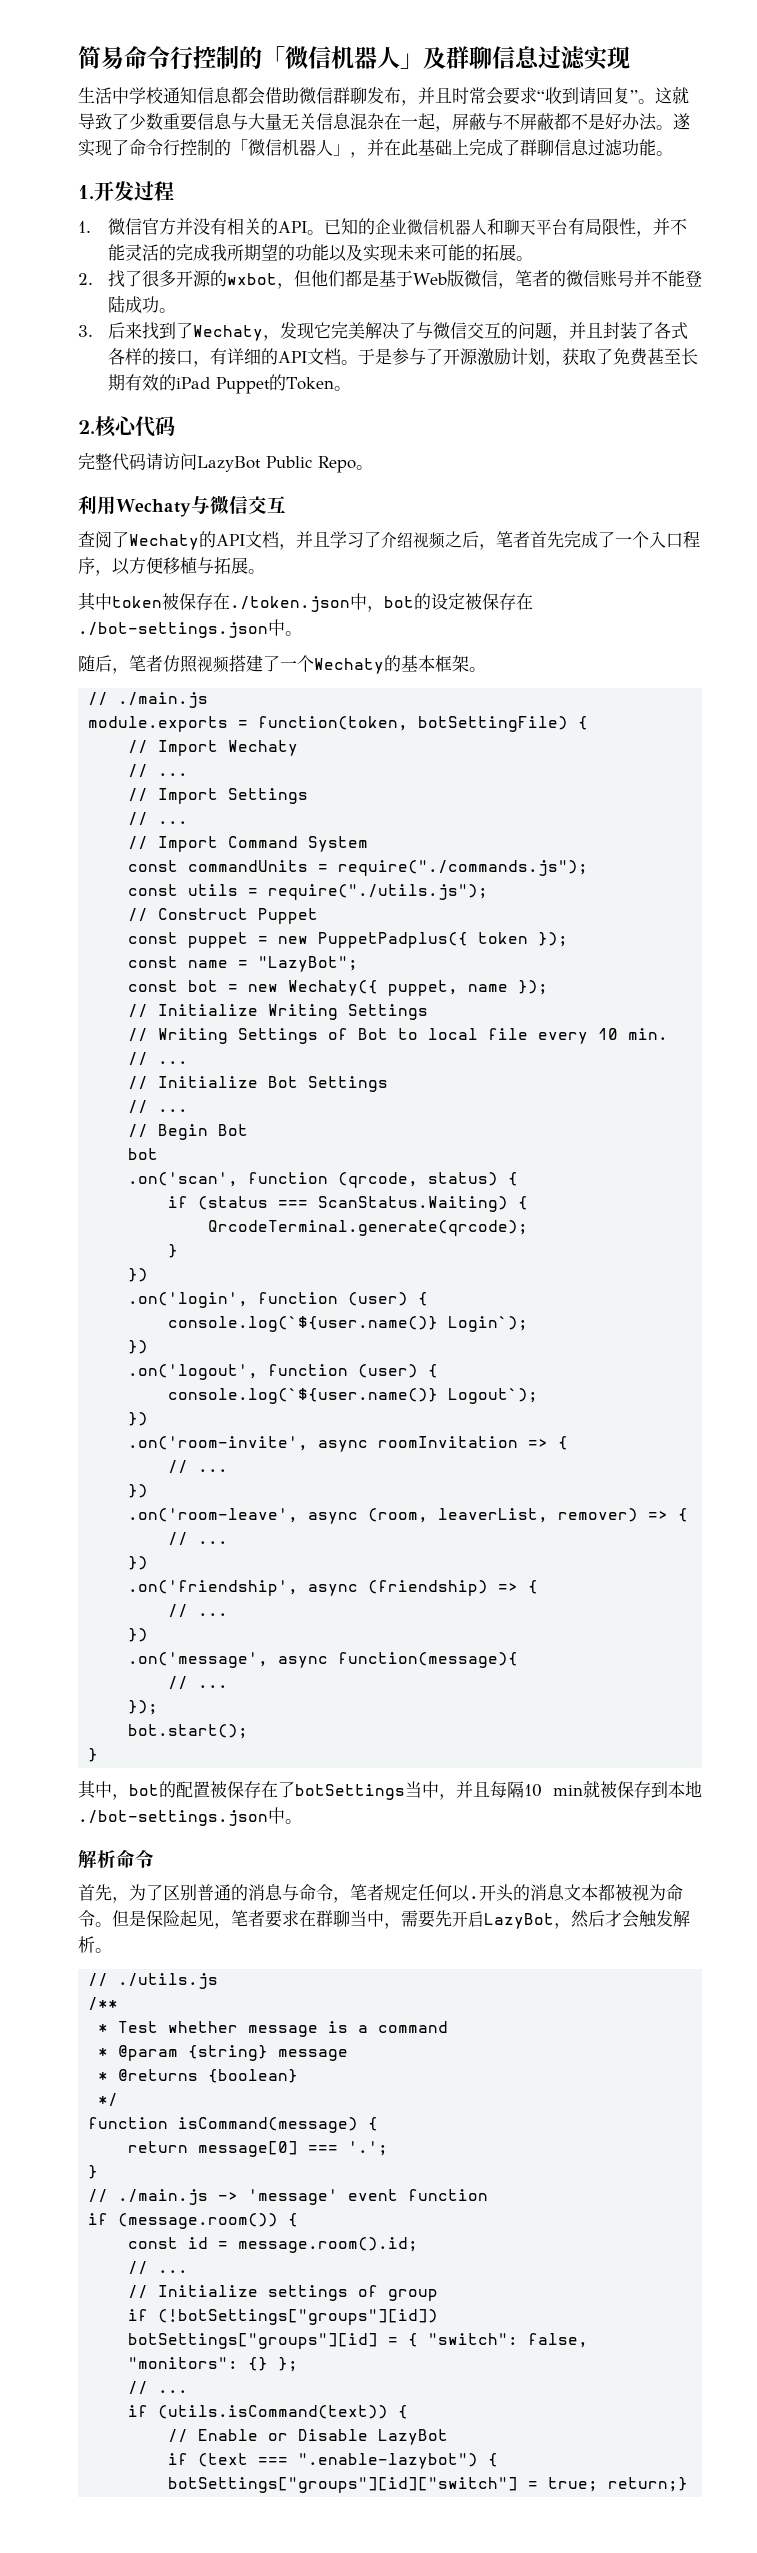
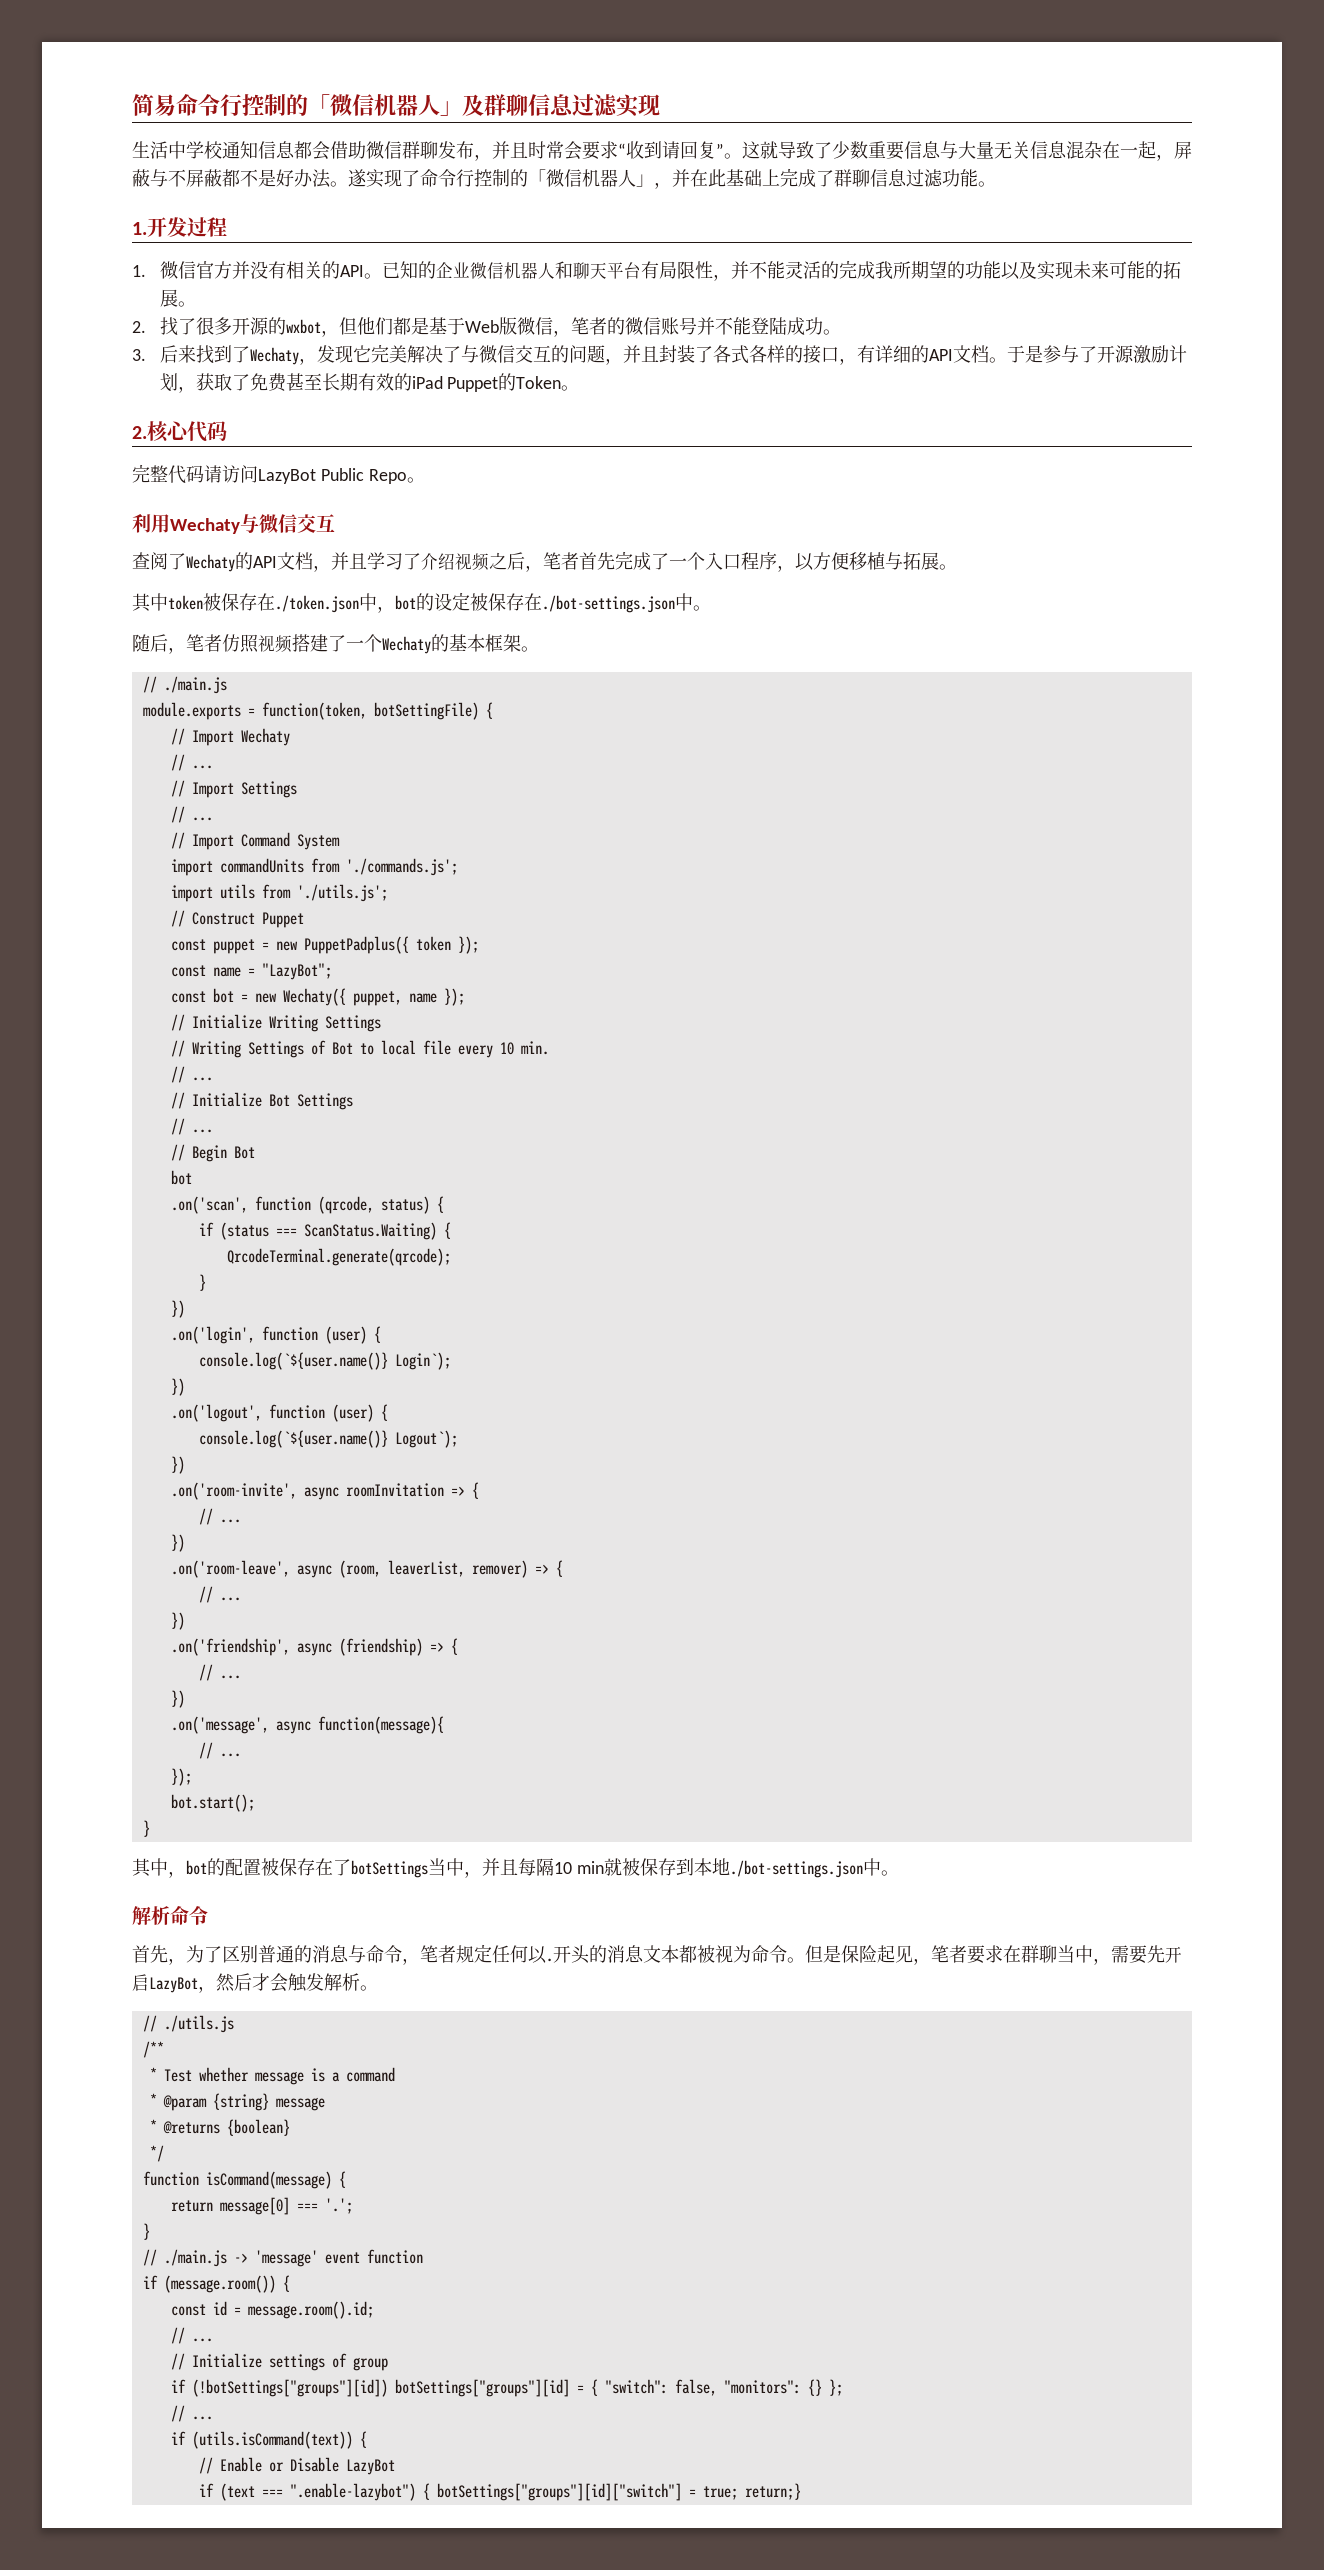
- const commandUnits = require("./commands.js");
- const utils = require("./utils.js");
+ import commandUnits from './commands.js';
+ import utils from './utils.js';

